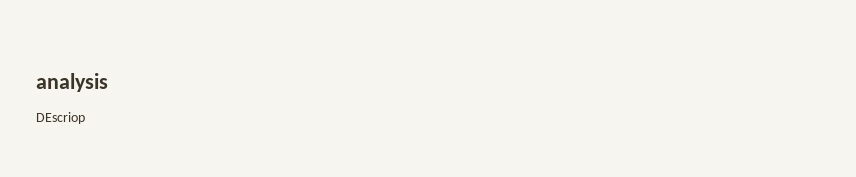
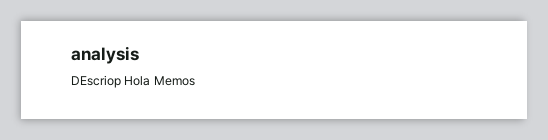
- DEscriop
+ DEscriop Hola Memos

